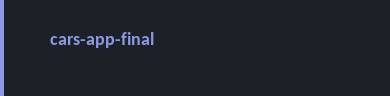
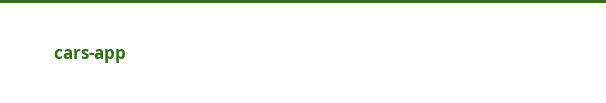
- cars-app-final
+ cars-app

